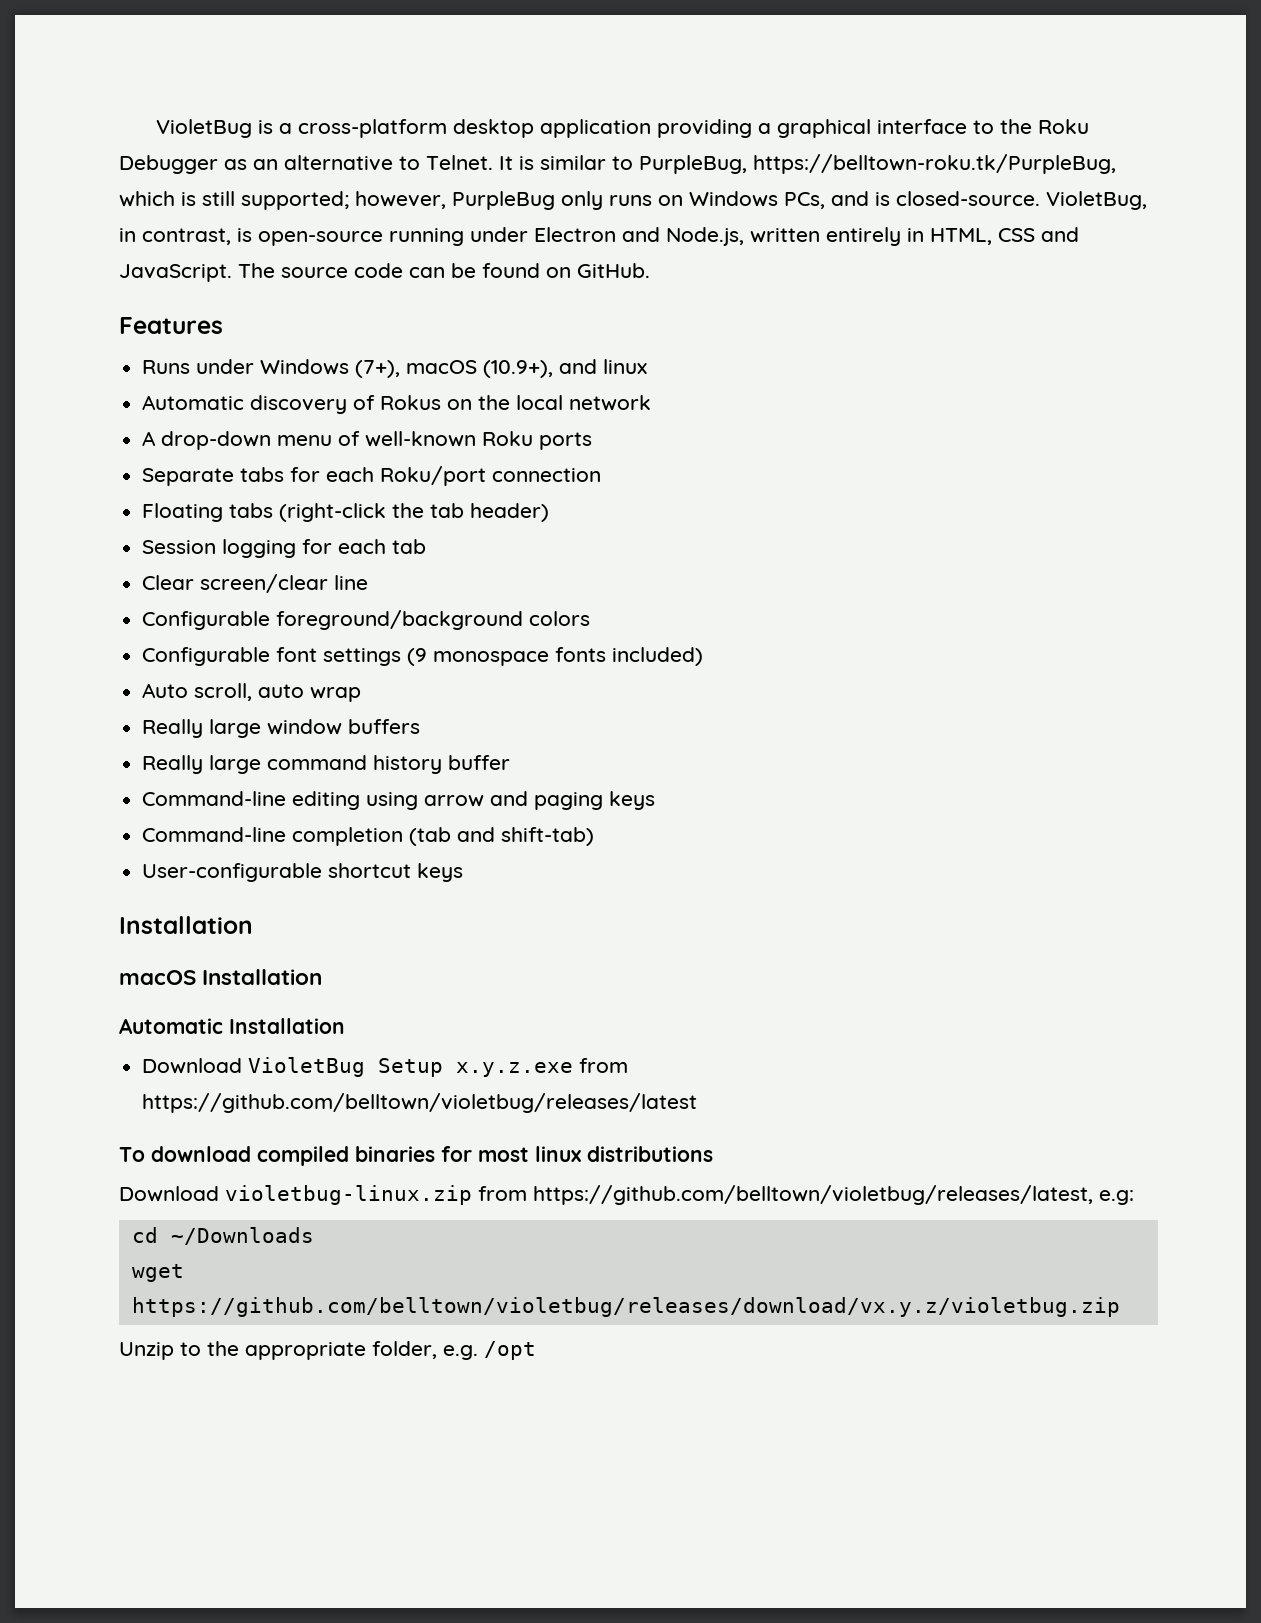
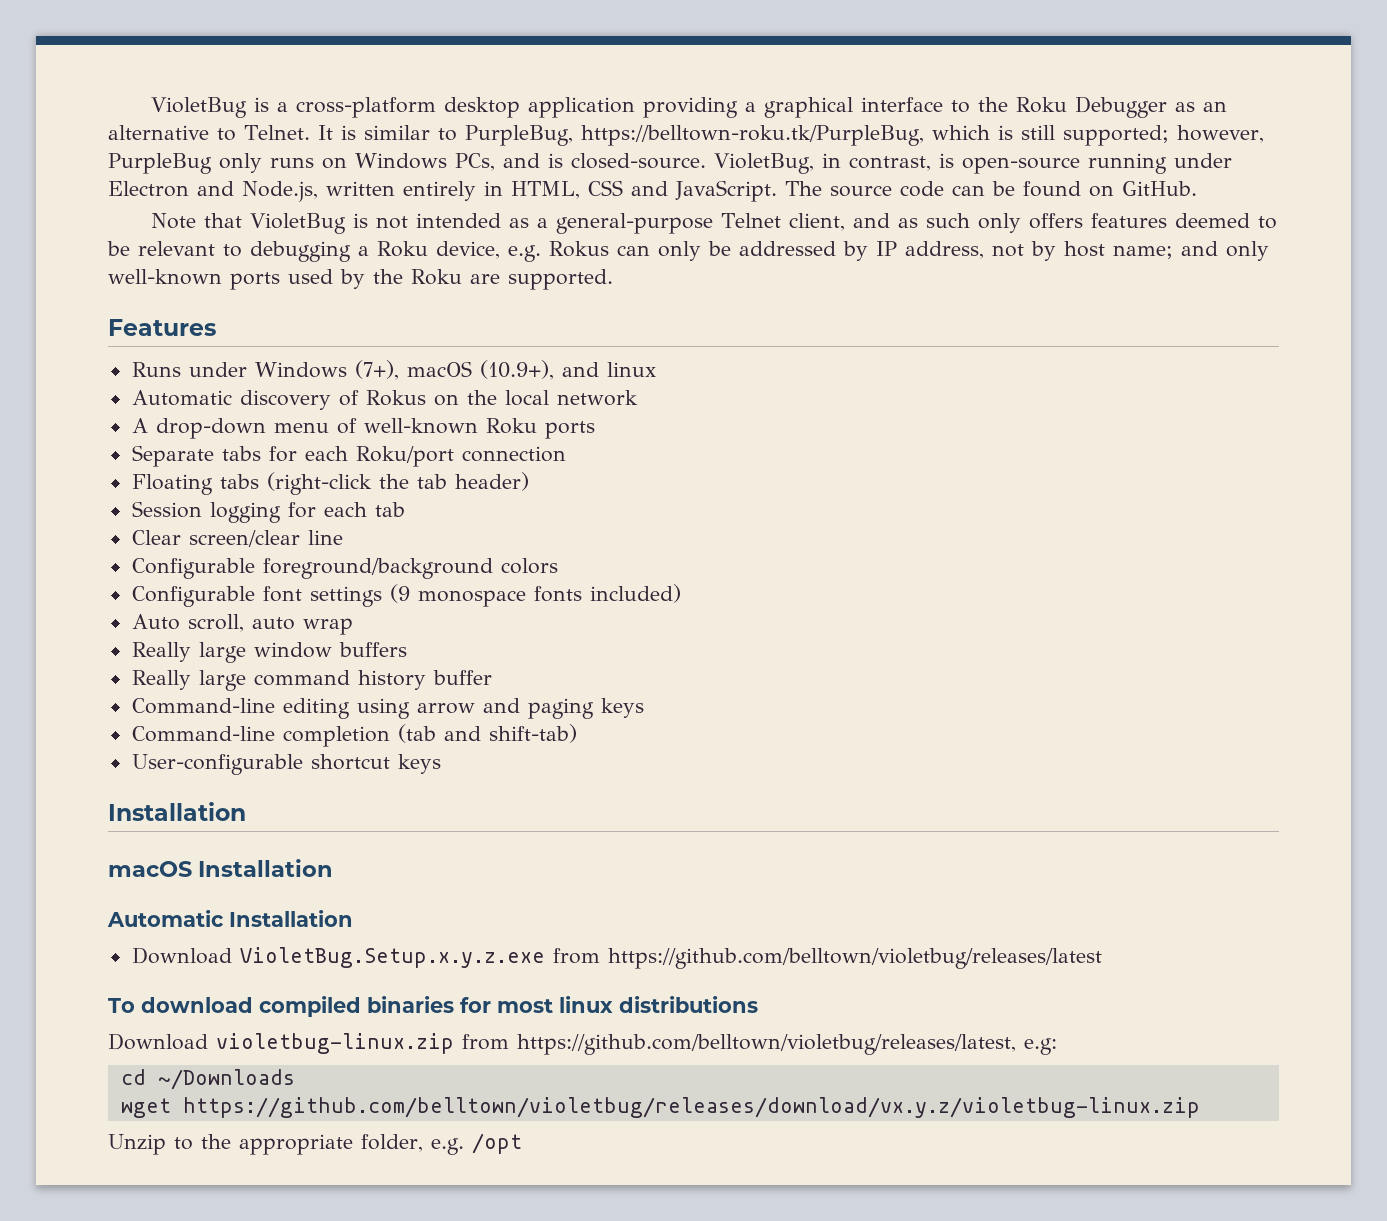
+ Note that VioletBug is not intended as a general-purpose Telnet client, and as such only offers features deemed to be relevant to debugging a Roku device, e.g. Rokus can only be addressed by IP address, not by host name; and only well-known ports used by the Roku are supported.
- Download VioletBug Setup x.y.z.exe from https://github.com/belltown/violetbug/releases/latest
+ Download VioletBug.Setup.x.y.z.exe from https://github.com/belltown/violetbug/releases/latest
- wget https://github.com/belltown/violetbug/releases/download/vx.y.z/violetbug.zip
+ wget https://github.com/belltown/violetbug/releases/download/vx.y.z/violetbug-linux.zip

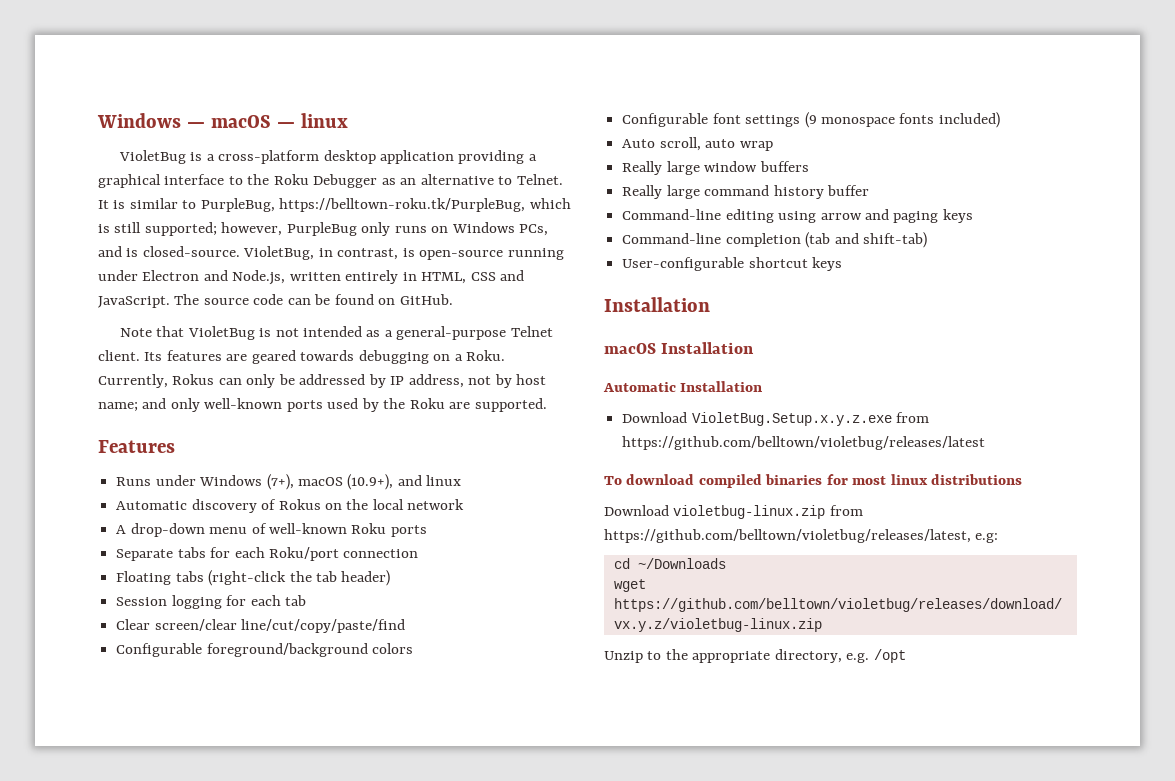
+ Windows — macOS — linux
- Note that VioletBug is not intended as a general-purpose Telnet client, and as such only offers features deemed to be relevant to debugging a Roku device, e.g. Rokus can only be addressed by IP address, not by host name; and only well-known ports used by the Roku are supported.
+ Note that VioletBug is not intended as a general-purpose Telnet client. Its features are geared towards debugging on a Roku. Currently, Rokus can only be addressed by IP address, not by host name; and only well-known ports used by the Roku are supported.
- Clear screen/clear line
+ Clear screen/clear line/cut/copy/paste/find
- Unzip to the appropriate folder, e.g. /opt
+ Unzip to the appropriate directory, e.g. /opt

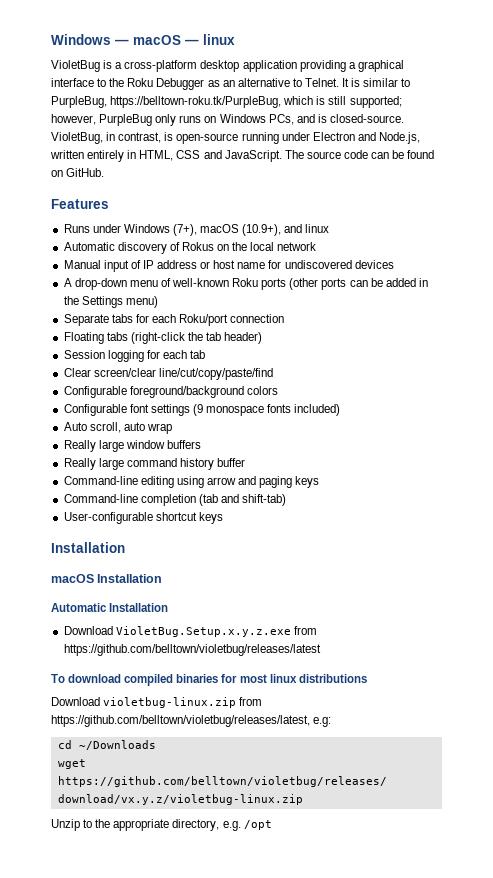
- Note that VioletBug is not intended as a general-purpose Telnet client. Its features are geared towards debugging on a Roku. Currently, Rokus can only be addressed by IP address, not by host name; and only well-known ports used by the Roku are supported.
+ Manual input of IP address or host name for undiscovered devices
- A drop-down menu of well-known Roku ports
+ A drop-down menu of well-known Roku ports (other ports can be added in the Settings menu)

